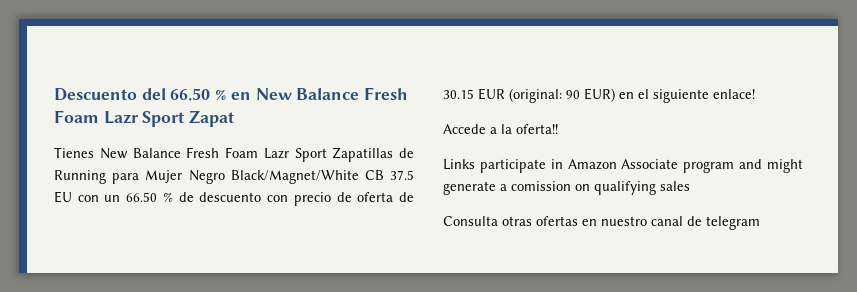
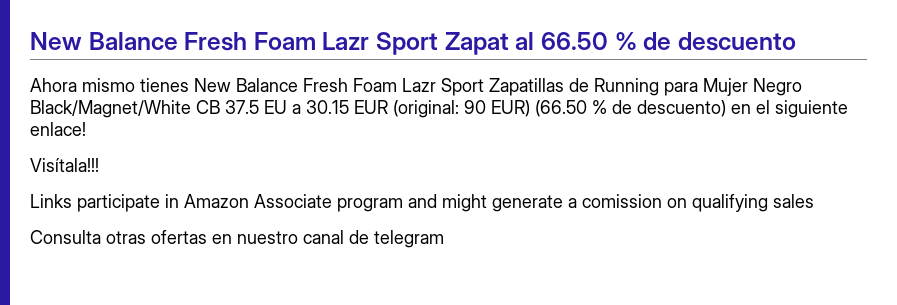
- Descuento del 66.50 % en New Balance Fresh Foam Lazr Sport Zapat
- Tienes New Balance Fresh Foam Lazr Sport Zapatillas de Running para Mujer Negro Black/Magnet/White CB 37.5 EU con un 66.50 % de descuento con precio de oferta de 30.15 EUR (original: 90 EUR) en el siguiente enlace!
+ New Balance Fresh Foam Lazr Sport Zapat al 66.50 % de descuento
+ Ahora mismo tienes New Balance Fresh Foam Lazr Sport Zapatillas de Running para Mujer Negro Black/Magnet/White CB 37.5 EU a 30.15 EUR (original: 90 EUR) (66.50 % de descuento) en el siguiente enlace!
- Accede a la oferta!!
+ Visítala!!!

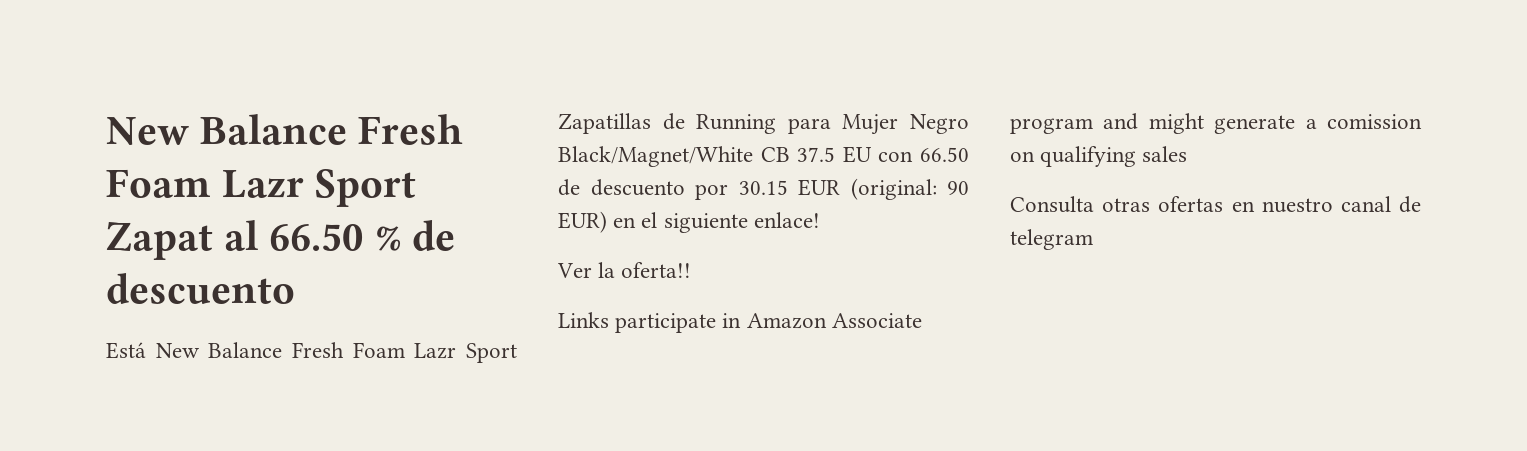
- Ahora mismo tienes New Balance Fresh Foam Lazr Sport Zapatillas de Running para Mujer Negro Black/Magnet/White CB 37.5 EU a 30.15 EUR (original: 90 EUR) (66.50 % de descuento) en el siguiente enlace!
+ Está New Balance Fresh Foam Lazr Sport Zapatillas de Running para Mujer Negro Black/Magnet/White CB 37.5 EU con 66.50 de descuento por 30.15 EUR (original: 90 EUR) en el siguiente enlace!
- Visítala!!!
+ Ver la oferta!!

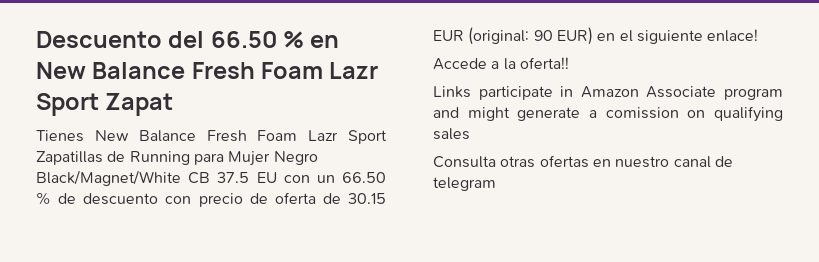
- New Balance Fresh Foam Lazr Sport Zapat al 66.50 % de descuento
- Está New Balance Fresh Foam Lazr Sport Zapatillas de Running para Mujer Negro Black/Magnet/White CB 37.5 EU con 66.50 de descuento por 30.15 EUR (original: 90 EUR) en el siguiente enlace!
+ Descuento del 66.50 % en New Balance Fresh Foam Lazr Sport Zapat
+ Tienes New Balance Fresh Foam Lazr Sport Zapatillas de Running para Mujer Negro Black/Magnet/White CB 37.5 EU con un 66.50 % de descuento con precio de oferta de 30.15 EUR (original: 90 EUR) en el siguiente enlace!
- Ver la oferta!!
+ Accede a la oferta!!

